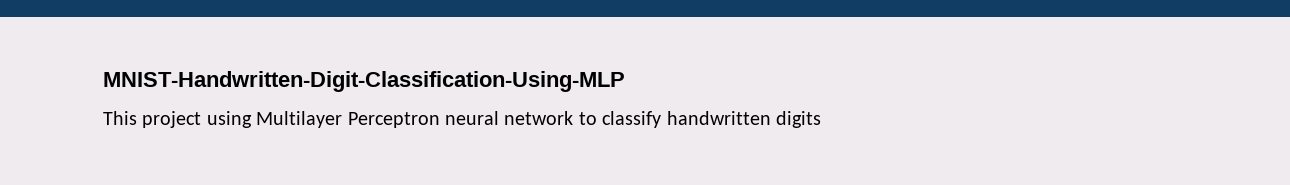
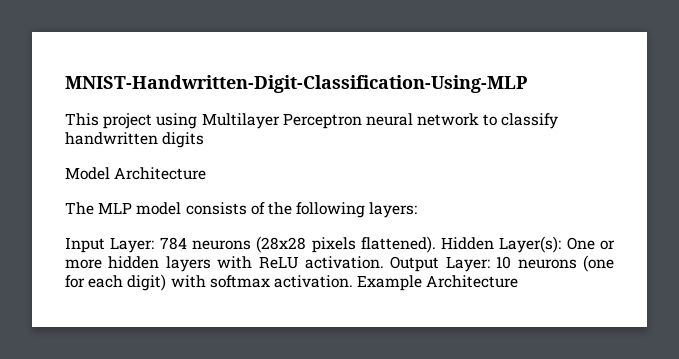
+ Model Architecture
+ The MLP model consists of the following layers:
+ Input Layer: 784 neurons (28x28 pixels flattened). Hidden Layer(s): One or more hidden layers with ReLU activation. Output Layer: 10 neurons (one for each digit) with softmax activation. Example Architecture

